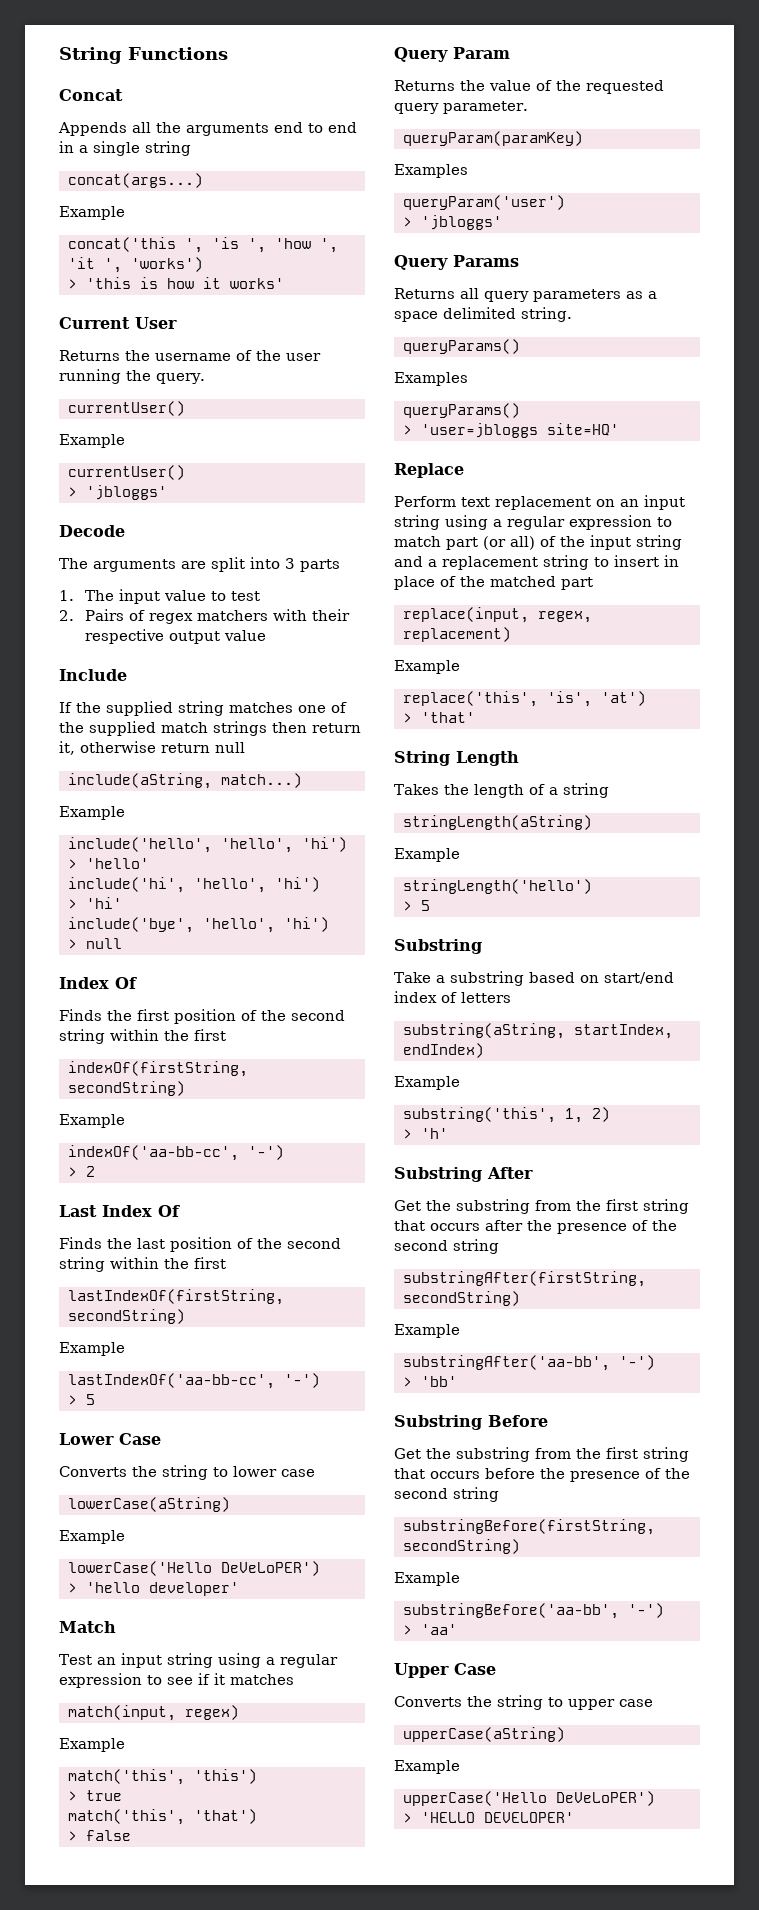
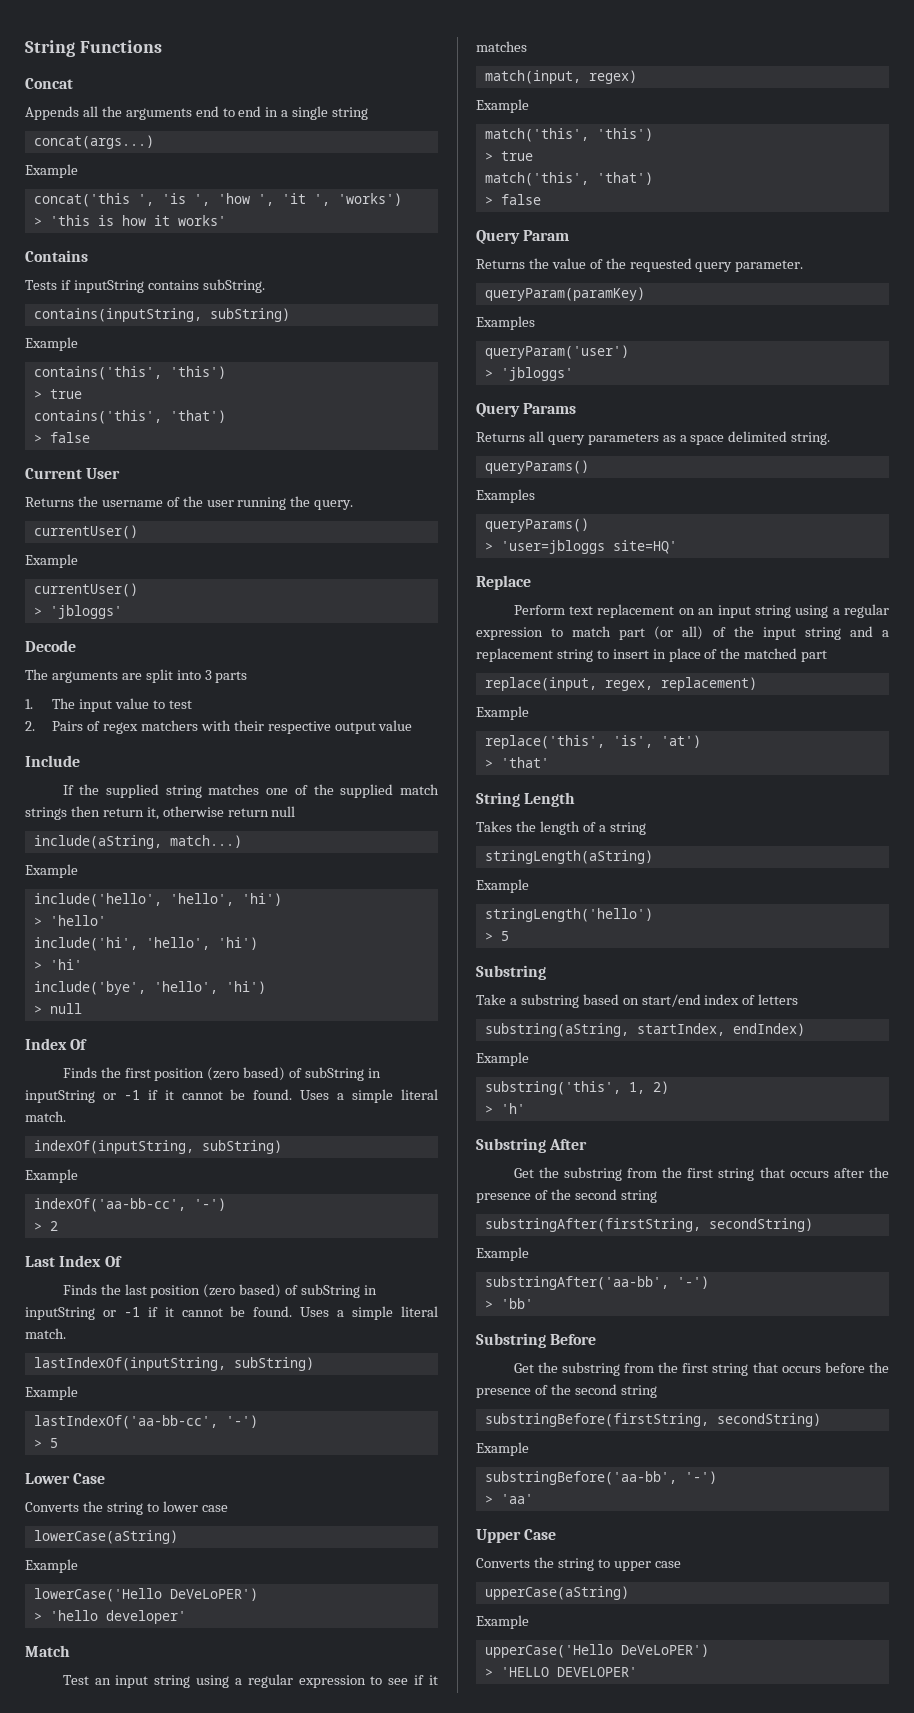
+ Contains
+ Tests if inputString contains subString.
+ contains(inputString, subString)
+ Example
+ contains('this', 'this')
+ > true
+ contains('this', 'that')
+ > false
- Finds the first position of the second string within the first
- indexOf(firstString, secondString)
+ Finds the first position (zero based) of subString in inputString or -1 if it cannot be found. Uses a simple literal match.
+ indexOf(inputString, subString)
- Finds the last position of the second string within the first
- lastIndexOf(firstString, secondString)
+ Finds the last position (zero based) of subString in inputString or -1 if it cannot be found. Uses a simple literal match.
+ lastIndexOf(inputString, subString)

